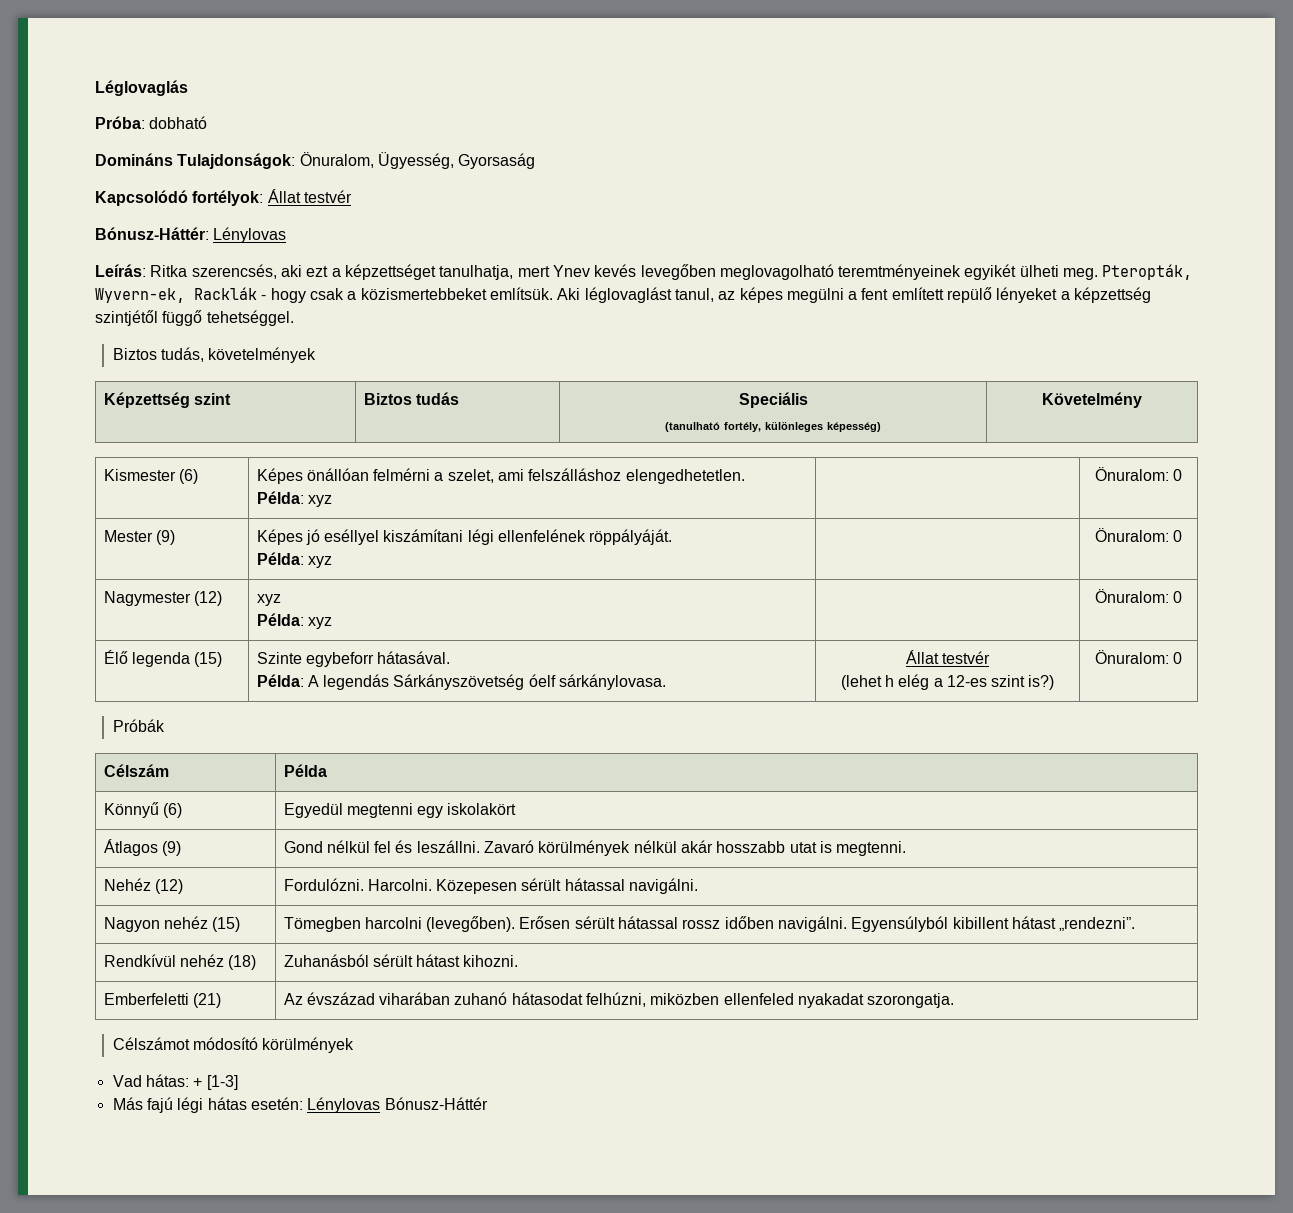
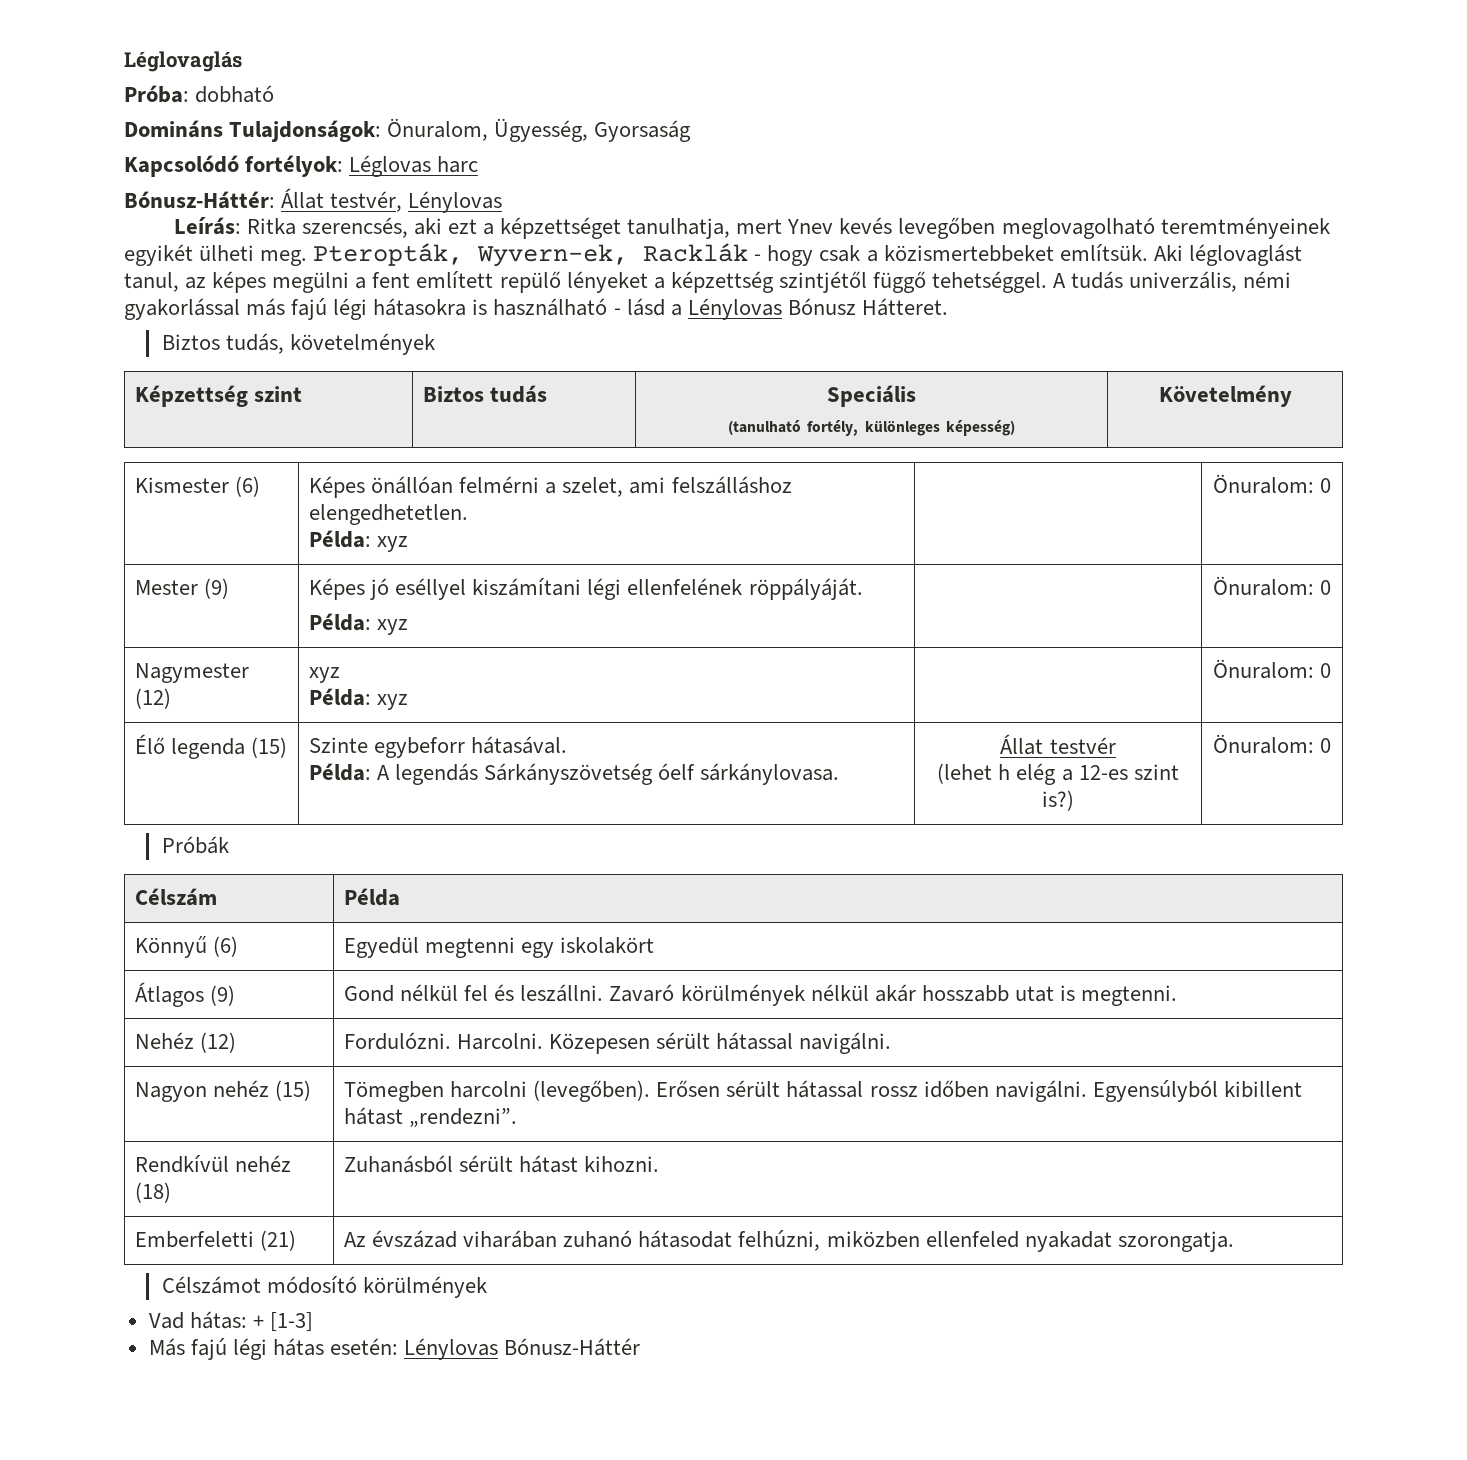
- Kapcsolódó fortélyok: Állat testvér
+ Kapcsolódó fortélyok: Léglovas harc
- Bónusz-Háttér: Lénylovas
+ Bónusz-Háttér: Állat testvér, Lénylovas
+ A tudás univerzális, némi gyakorlással más fajú légi hátasokra is használható - lásd a Lénylovas Bónusz Hátteret.

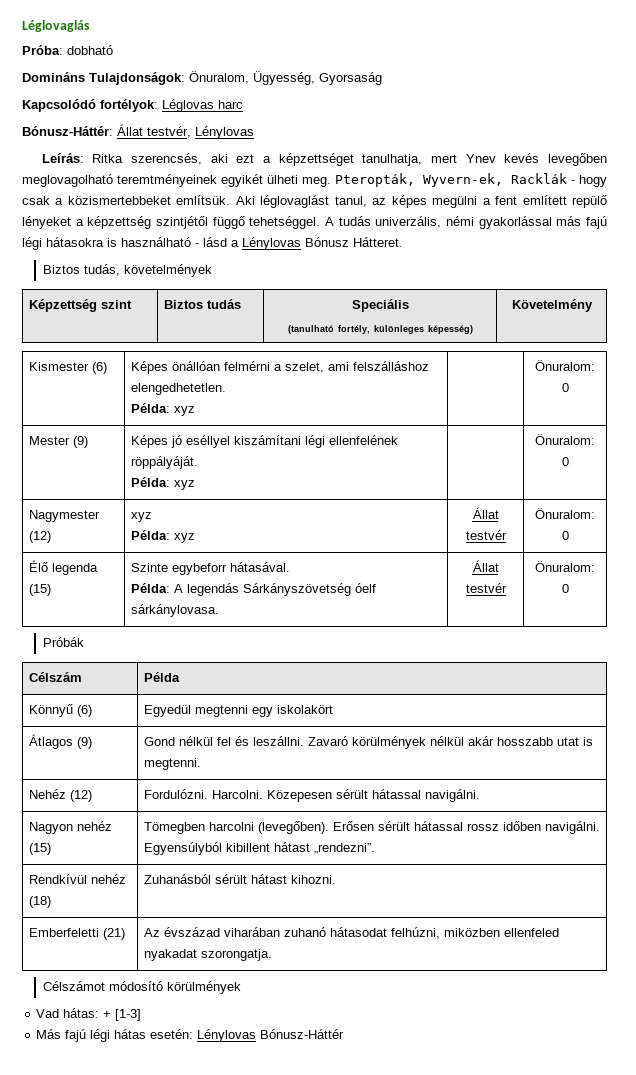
  Nagymester (12) | xyz
- Példa: xyz | | Önuralom: 0
+ Példa: xyz | Állat testvér | Önuralom: 0
  Élő legenda (15) | Szinte egybeforr hátasával.
- Példa: A legendás Sárkányszövetség óelf sárkánylovasa. | Állat testvér
- (lehet h elég a 12-es szint is?) | Önuralom: 0
+ Példa: A legendás Sárkányszövetség óelf sárkánylovasa. | Állat testvér | Önuralom: 0

